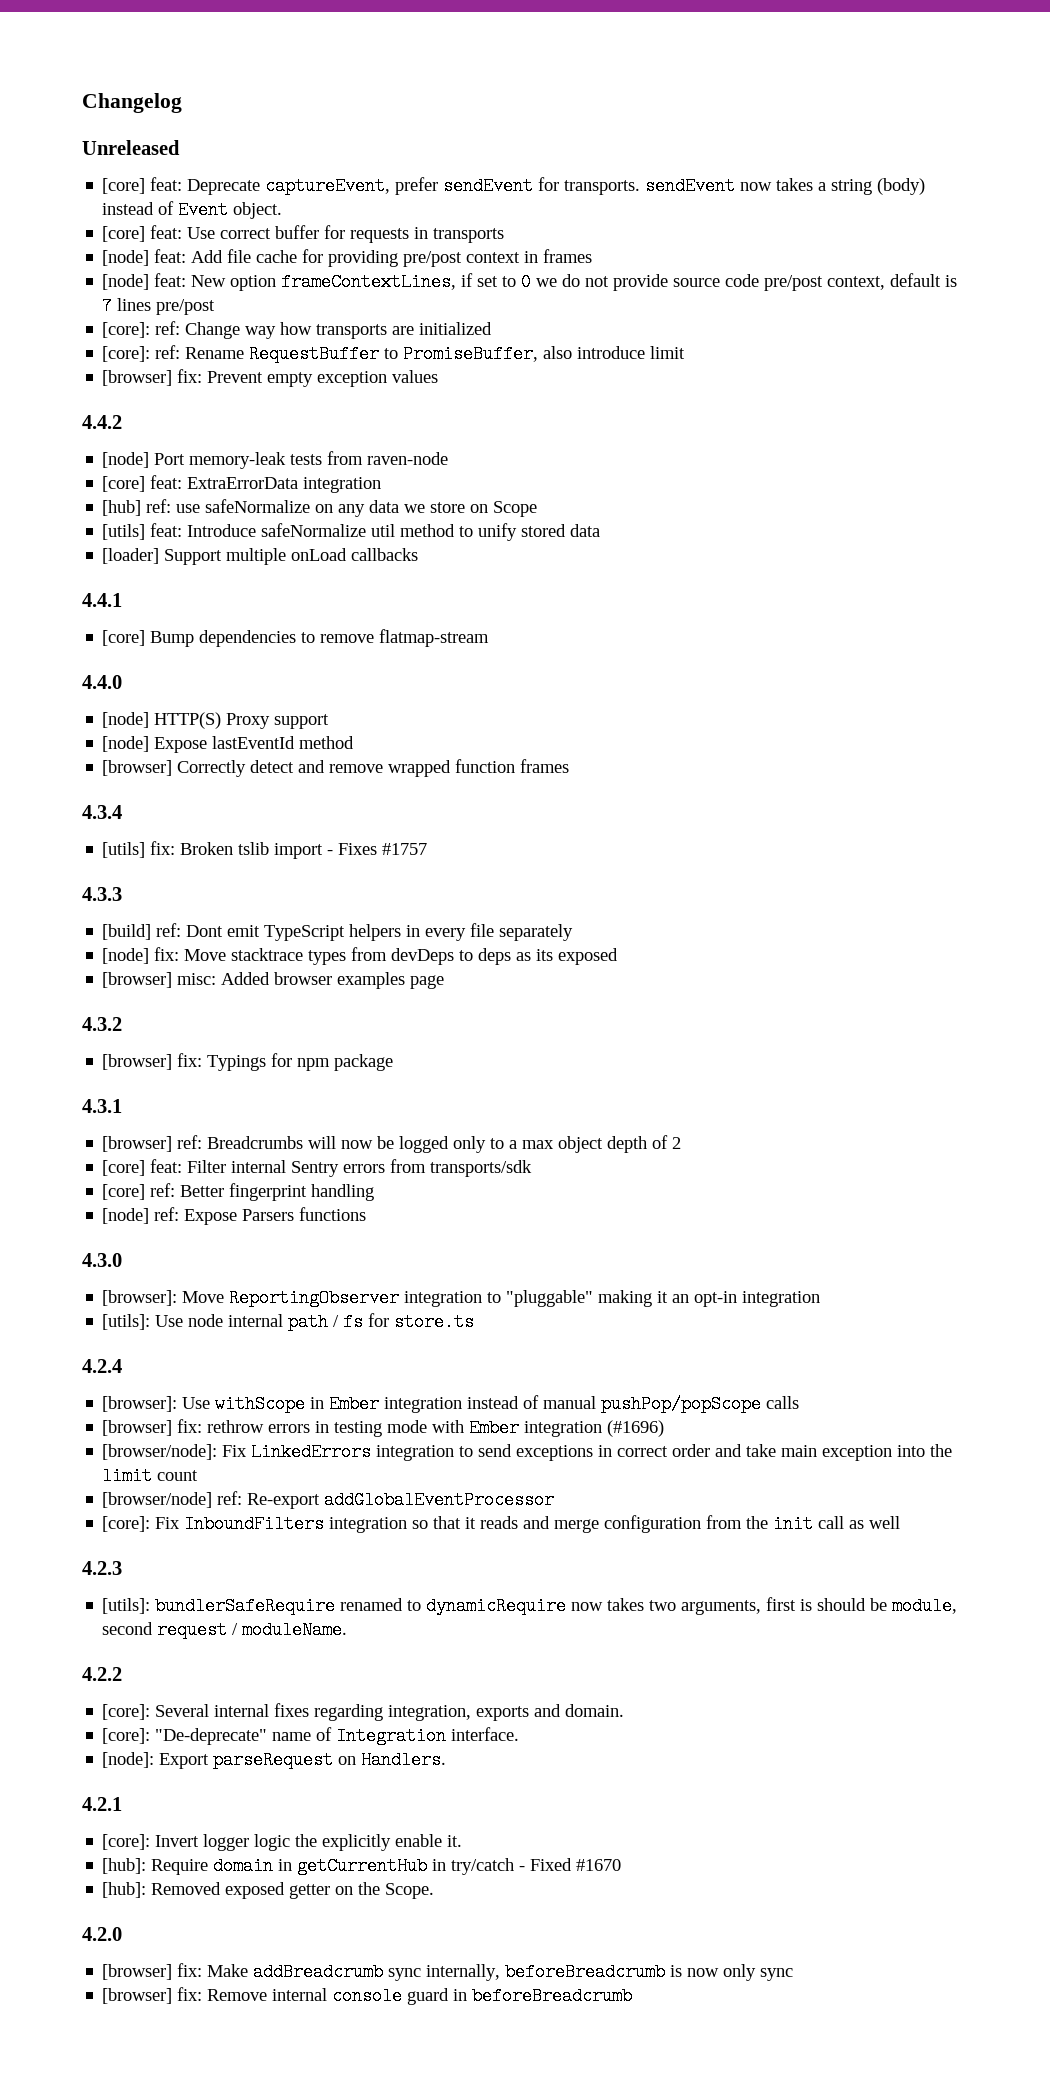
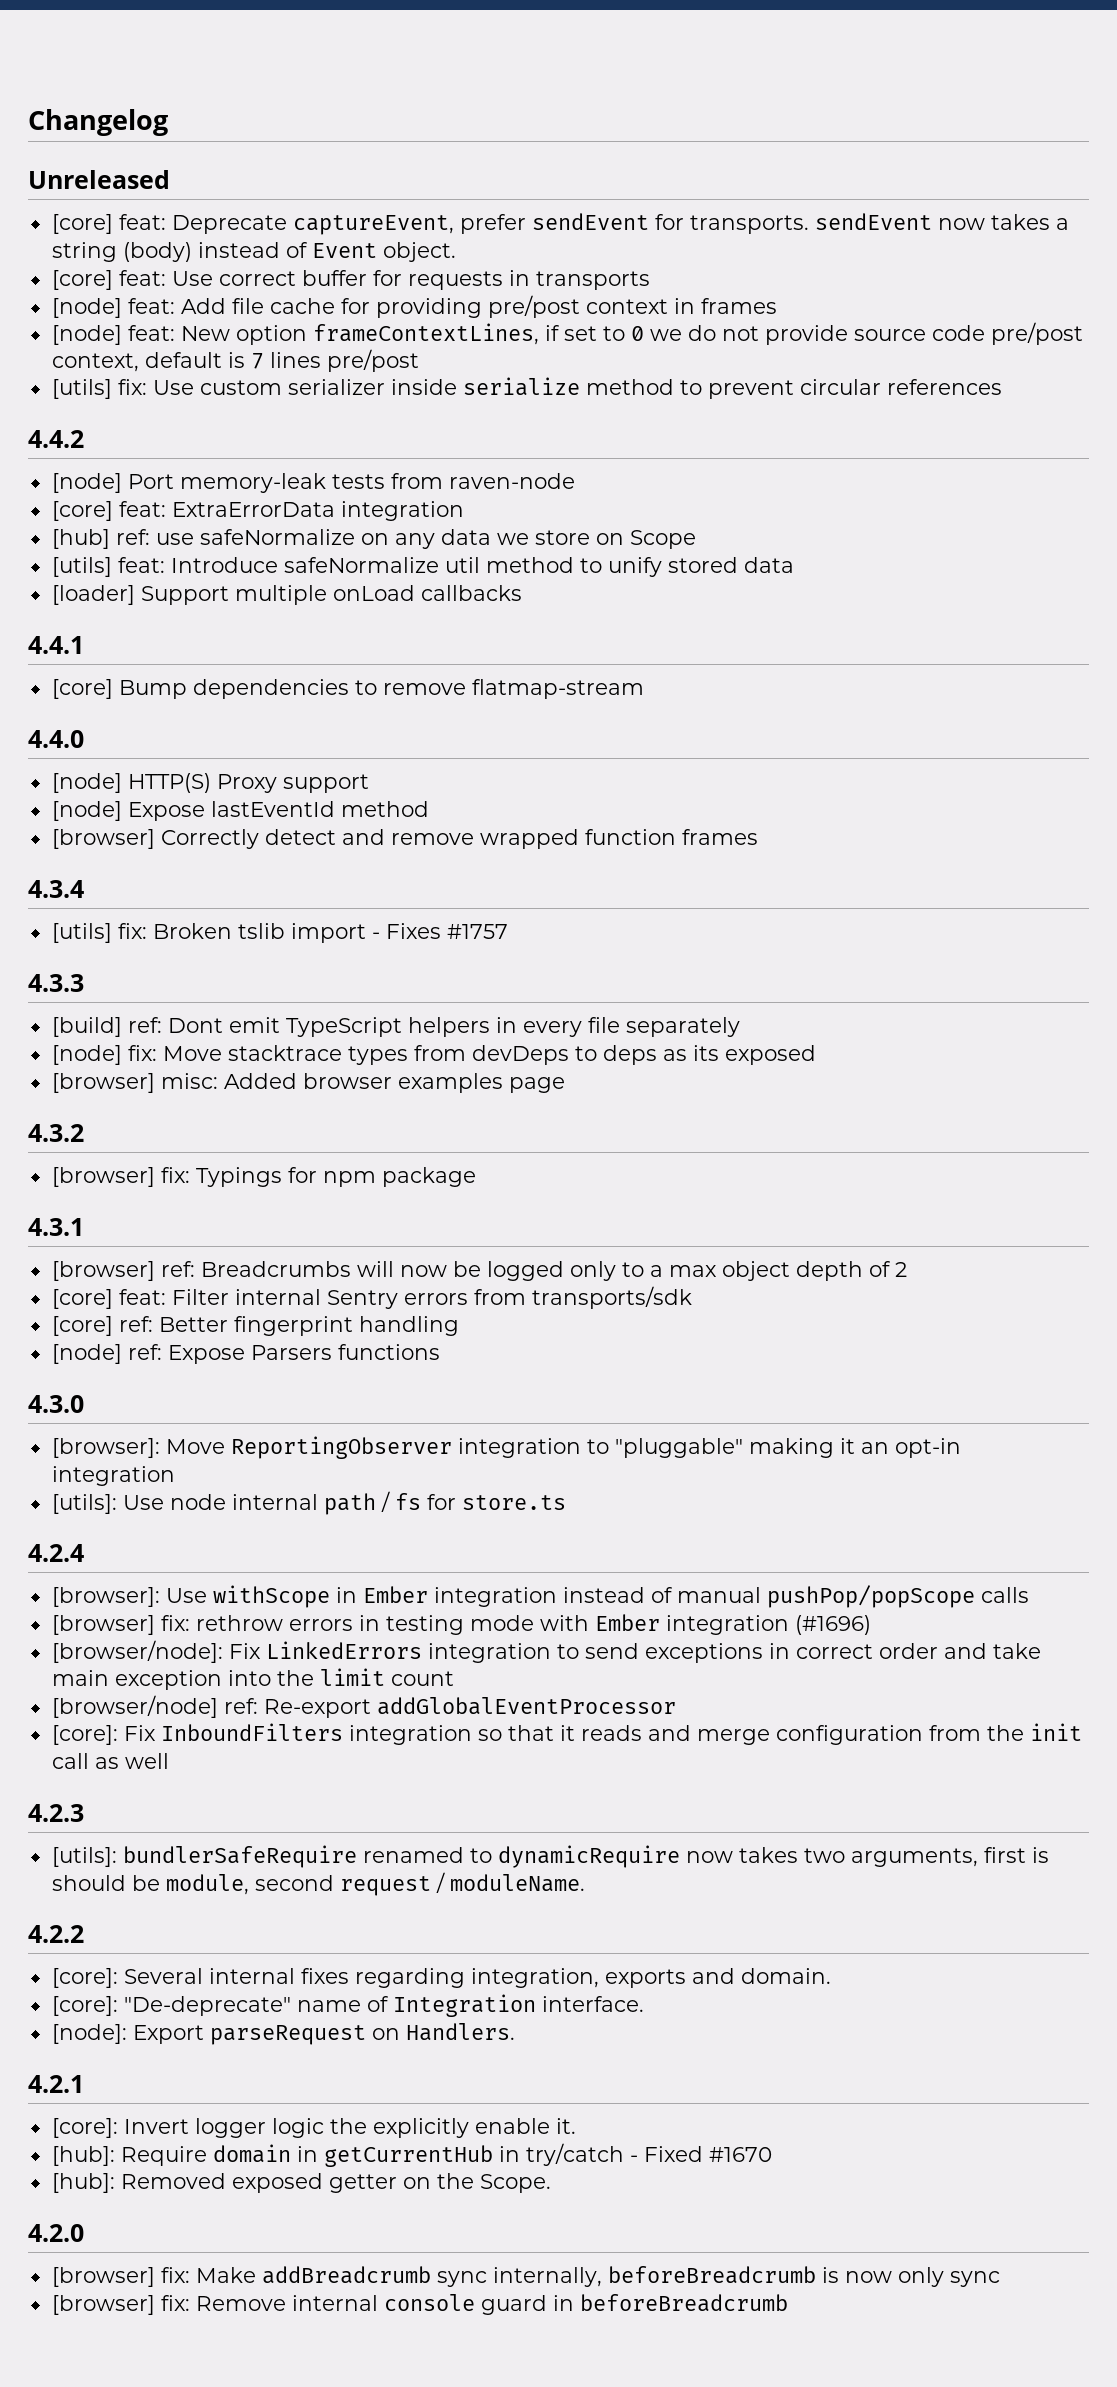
- [core]: ref: Change way how transports are initialized
- [core]: ref: Rename RequestBuffer to PromiseBuffer, also introduce limit
- [browser] fix: Prevent empty exception values
+ [utils] fix: Use custom serializer inside serialize method to prevent circular references

